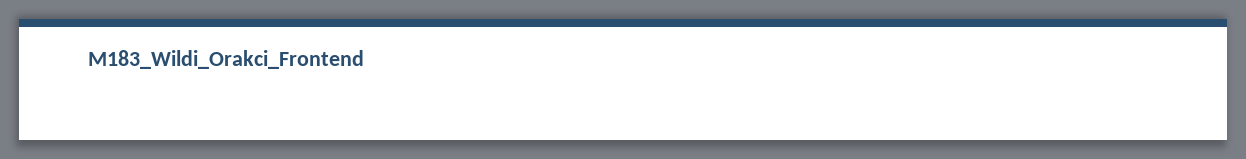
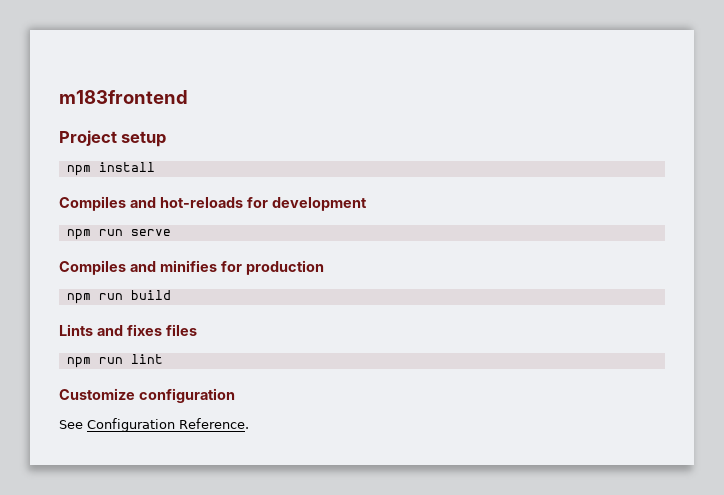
- M183_Wildi_Orakci_Frontend
+ m183frontend
+ Project setup
+ npm install
+ Compiles and hot-reloads for development
+ npm run serve
+ Compiles and minifies for production
+ npm run build
+ Lints and fixes files
+ npm run lint
+ Customize configuration
+ See Configuration Reference.

